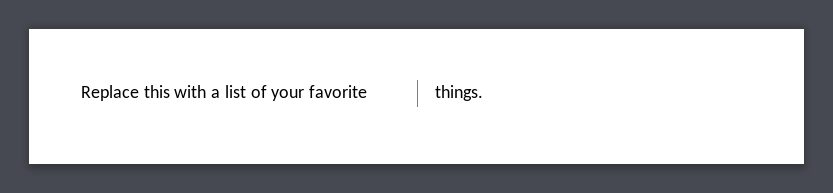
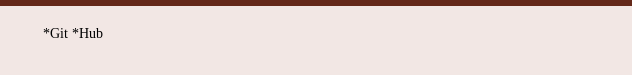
- Replace this with a list of your favorite things.
+ *Git *Hub

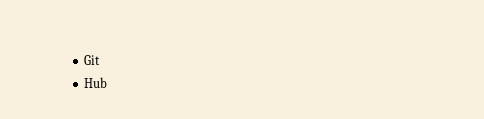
- *Git *Hub
+ Git
+ Hub

